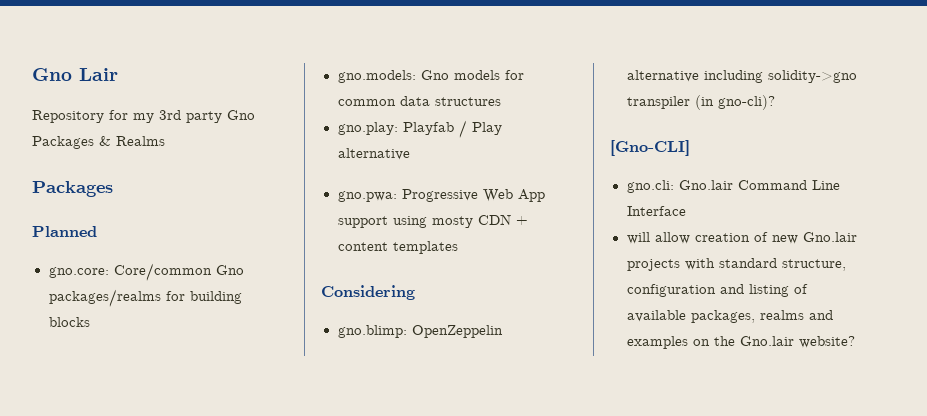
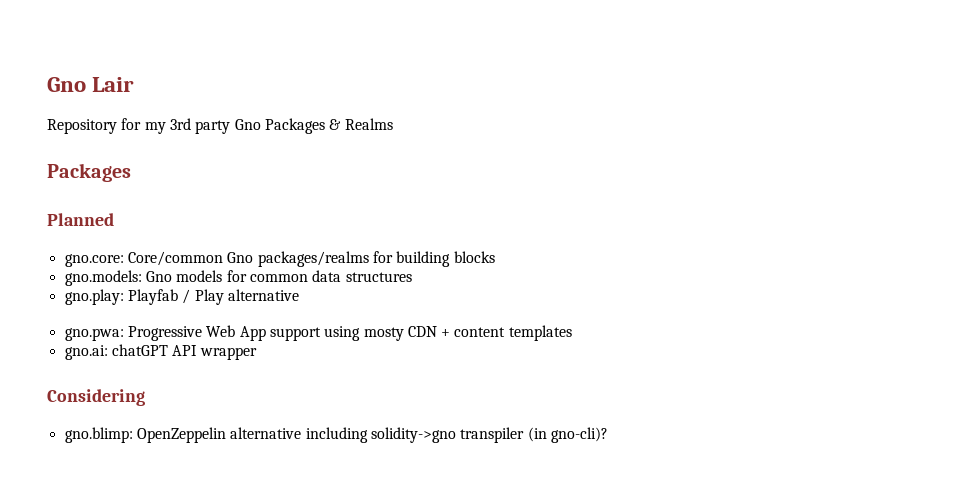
+ gno.ai: chatGPT API wrapper
- [Gno-CLI]
- gno.cli: Gno.lair Command Line Interface
- will allow creation of new Gno.lair projects with standard structure, configuration and listing of available packages, realms and examples on the Gno.lair website?

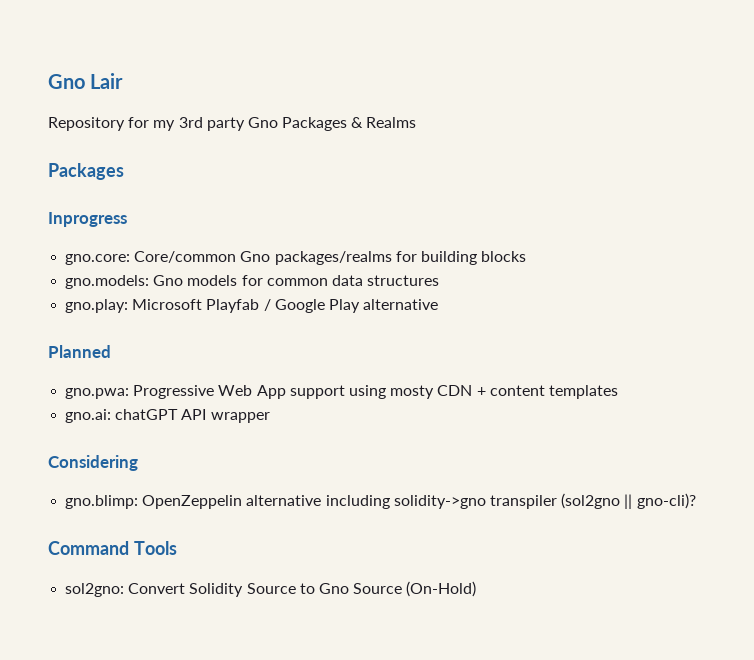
- Planned
+ Inprogress
- gno.play: Playfab / Play alternative
+ gno.play: Microsoft Playfab / Google Play alternative
+ Planned
- gno.blimp: OpenZeppelin alternative including solidity->gno transpiler (in gno-cli)?
+ gno.blimp: OpenZeppelin alternative including solidity->gno transpiler (sol2gno || gno-cli)?
+ Command Tools
+ sol2gno: Convert Solidity Source to Gno Source (On-Hold)

